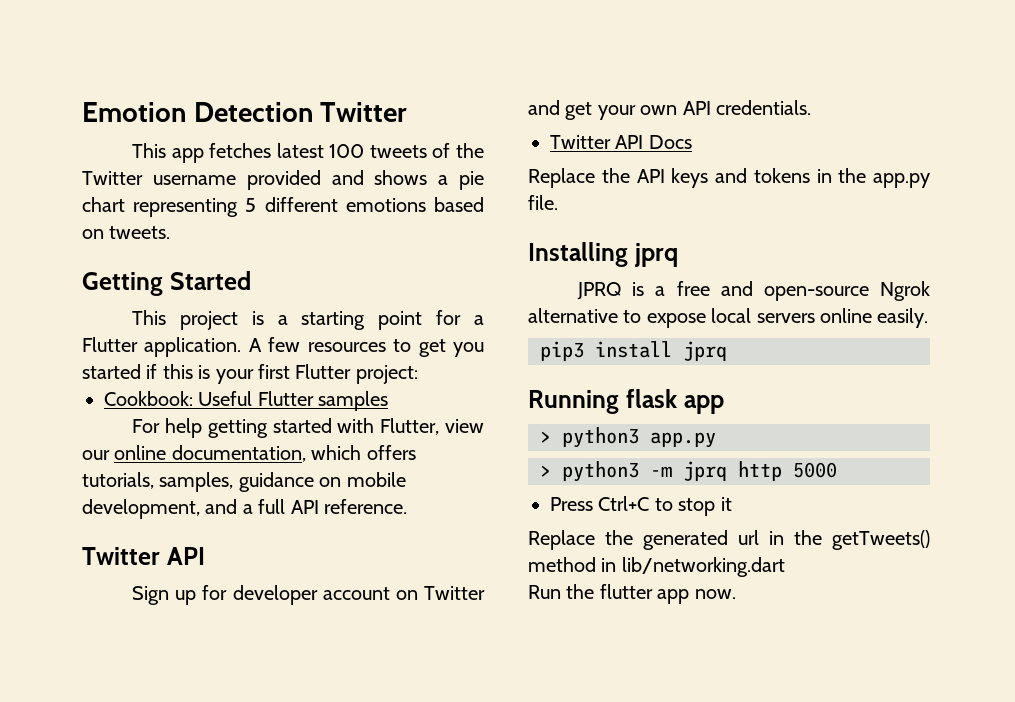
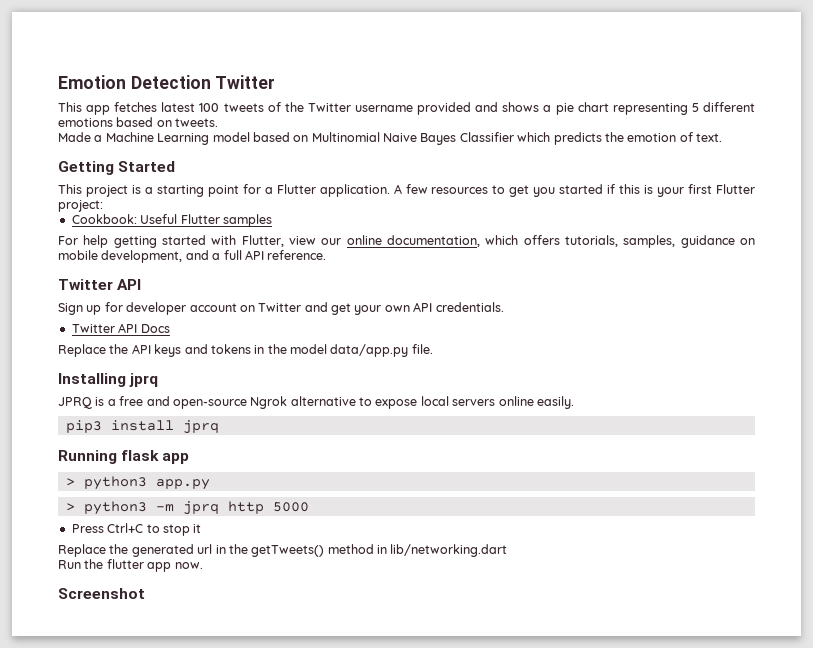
+ Made a Machine Learning model based on Multinomial Naive Bayes Classifier which predicts the emotion of text.
- Replace the API keys and tokens in the app.py file.
+ Replace the API keys and tokens in the model data/app.py file.
+ Screenshot

